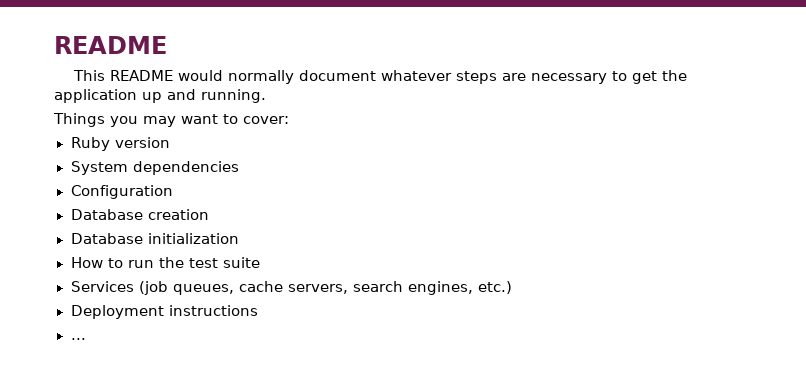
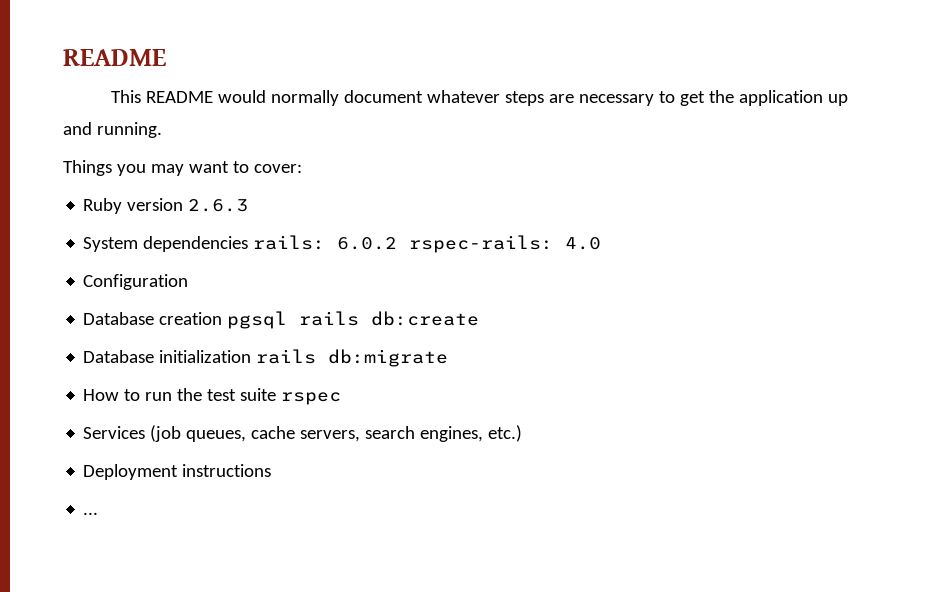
- Ruby version
+ Ruby version 2.6.3
- System dependencies
+ System dependencies rails: 6.0.2 rspec-rails: 4.0
- Database creation
+ Database creation pgsql rails db:create
- Database initialization
+ Database initialization rails db:migrate
- How to run the test suite
+ How to run the test suite rspec

